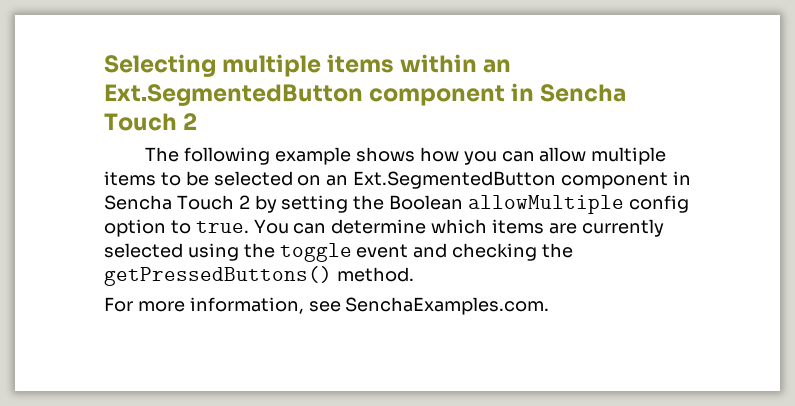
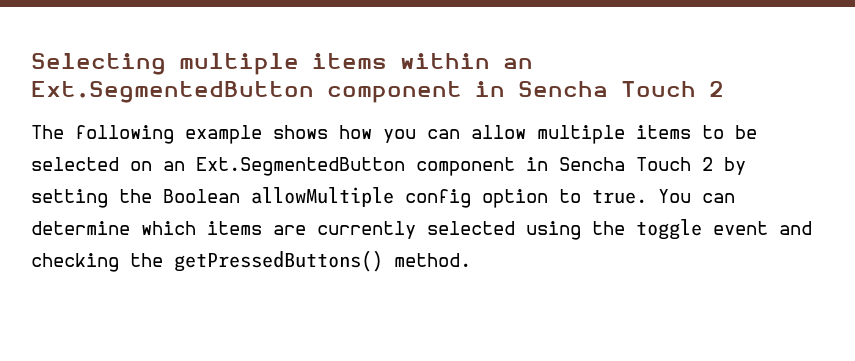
- For more information, see SenchaExamples.com.

